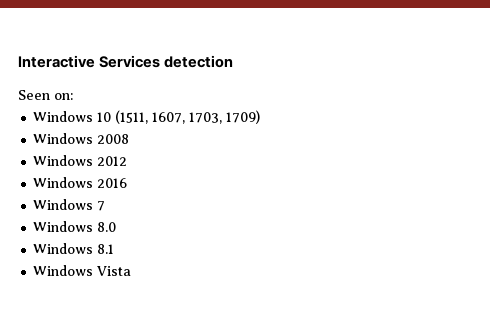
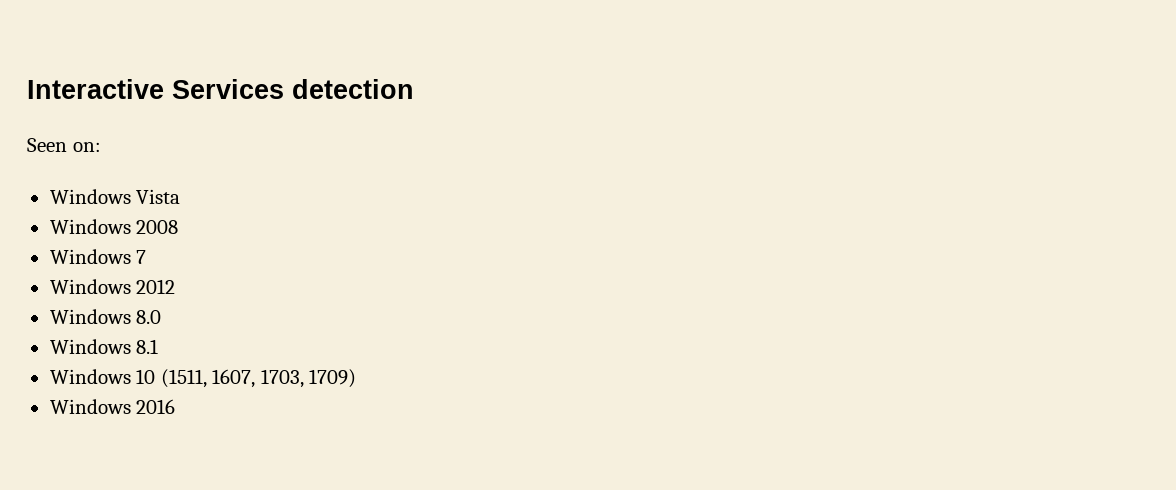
+ Windows Vista
+ Windows 2008
+ Windows 7
+ Windows 2012
+ Windows 8.0
+ Windows 8.1
- Windows 2008
- Windows 2012
  Windows 2016
- Windows 7
- Windows 8.0
- Windows 8.1
- Windows Vista

